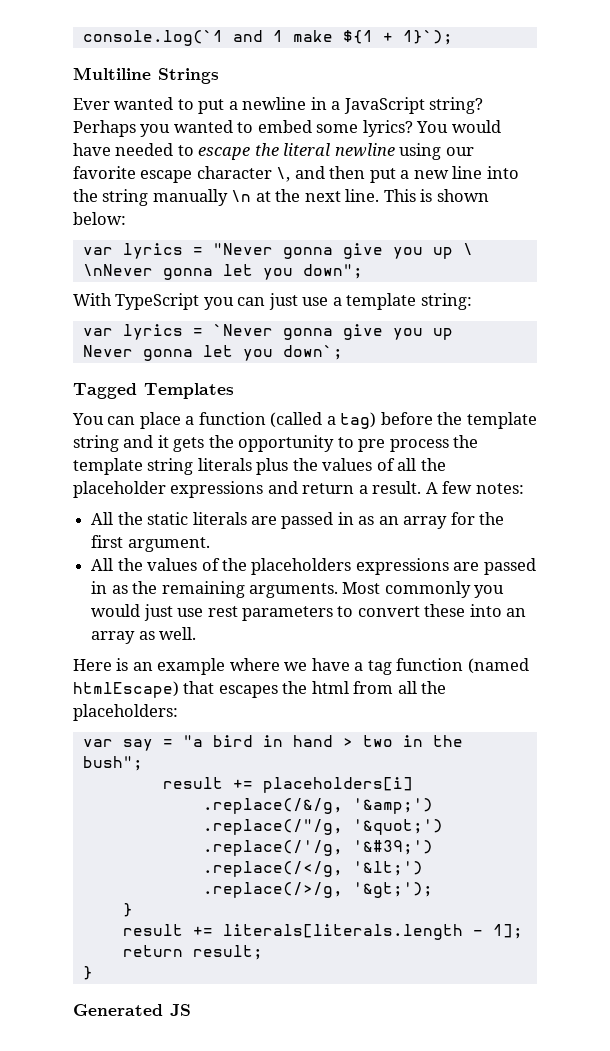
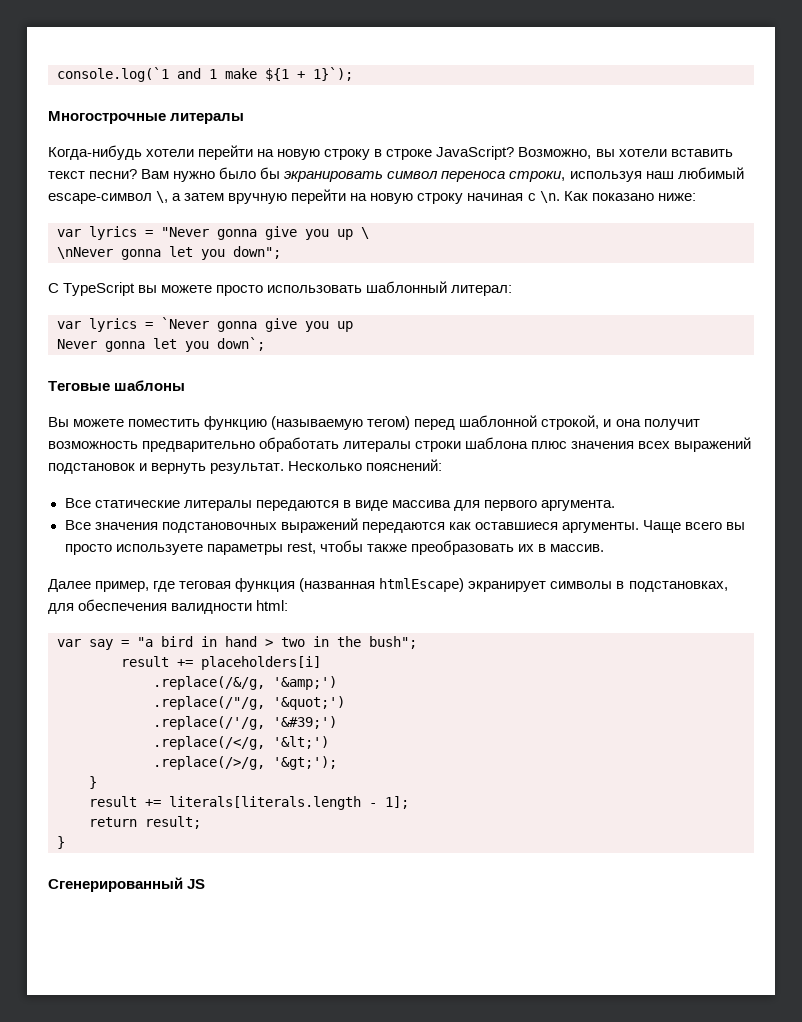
- Multiline Strings
- Ever wanted to put a newline in a JavaScript string? Perhaps you wanted to embed some lyrics? You would have needed to escape the literal newline using our favorite escape character \, and then put a new line into the string manually \n at the next line. This is shown below:
+ Многострочные литералы
+ Когда-нибудь хотели перейти на новую строку в строке JavaScript? Возможно, вы хотели вставить текст песни? Вам нужно было бы экранировать символ переноса строки, используя наш любимый escape-символ \, а затем вручную перейти на новую строку начиная с \n. Как показано ниже:
- With TypeScript you can just use a template string:
+ С TypeScript вы можете просто использовать шаблонный литерал:
- Tagged Templates
- You can place a function (called a tag) before the template string and it gets the opportunity to pre process the template string literals plus the values of all the placeholder expressions and return a result. A few notes:
- All the static literals are passed in as an array for the first argument.
- All the values of the placeholders expressions are passed in as the remaining arguments. Most commonly you would just use rest parameters to convert these into an array as well.
- Here is an example where we have a tag function (named htmlEscape) that escapes the html from all the placeholders:
+ Теговые шаблоны
+ Вы можете поместить функцию (называемую тегом) перед шаблонной строкой, и она получит возможность предварительно обработать литералы строки шаблона плюс значения всех выражений подстановок и вернуть результат. Несколько пояснений:
+ Все статические литералы передаются в виде массива для первого аргумента.
+ Все значения подстановочных выражений передаются как оставшиеся аргументы. Чаще всего вы просто используете параметры rest, чтобы также преобразовать их в массив.
+ Далее пример, где теговая функция (названная htmlEscape) экранирует символы в подстановках, для обеспечения валидности html:
- Generated JS
+ Сгенерированный JS

